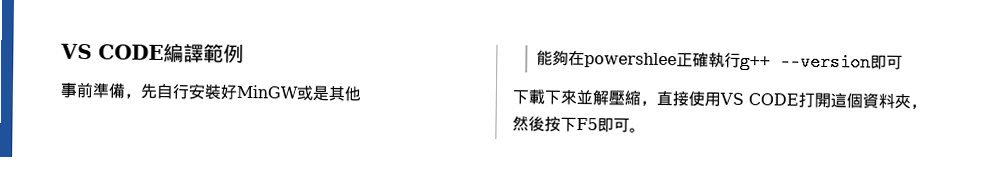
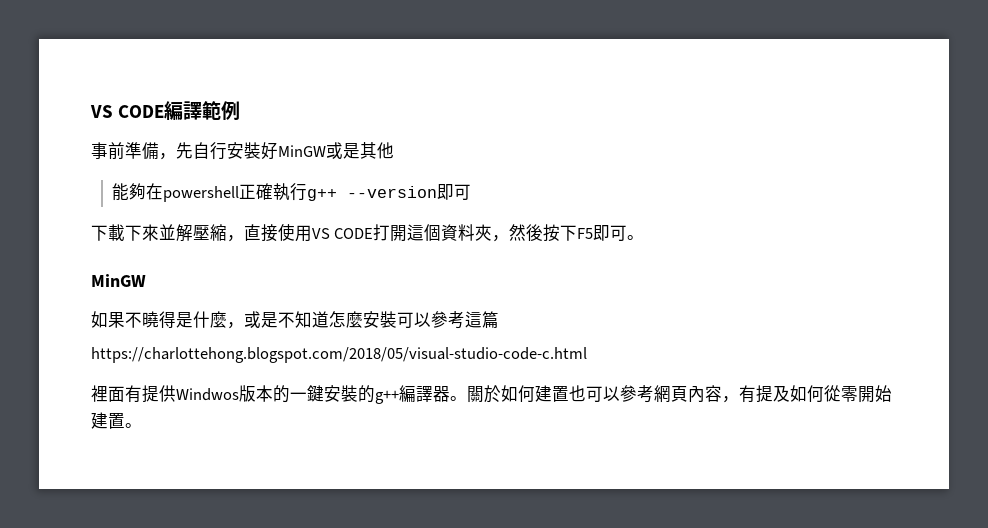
- 能夠在powershlee正確執行g++ --version即可
+ 能夠在powershell正確執行g++ --version即可
  下載下來並解壓縮，直接使用VS CODE打開這個資料夾，然後按下F5即可。
+ MinGW
+ 如果不曉得是什麼，或是不知道怎麼安裝可以參考這篇
+ https://charlottehong.blogspot.com/2018/05/visual-studio-code-c.html
+ 裡面有提供Windwos版本的一鍵安裝的g++編譯器。關於如何建置也可以參考網頁內容，有提及如何從零開始建置。

